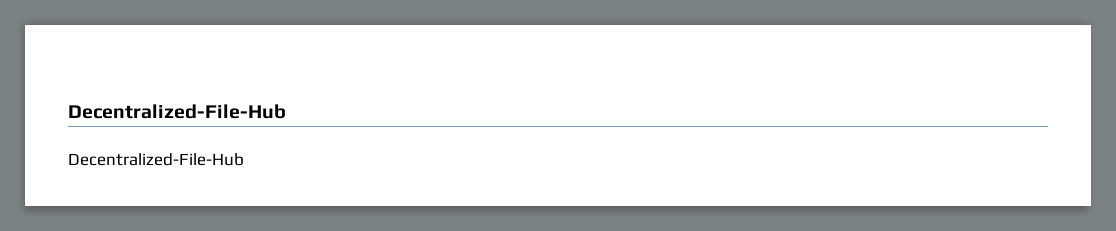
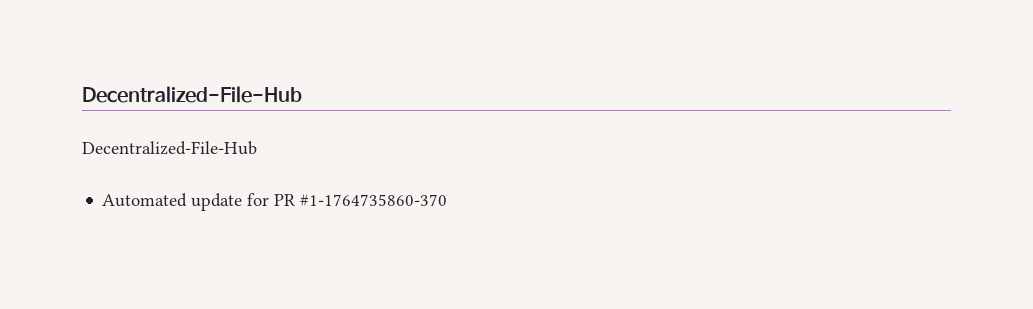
+ Automated update for PR #1-1764735860-370

